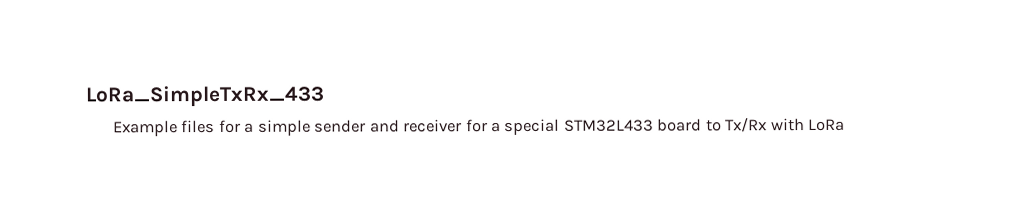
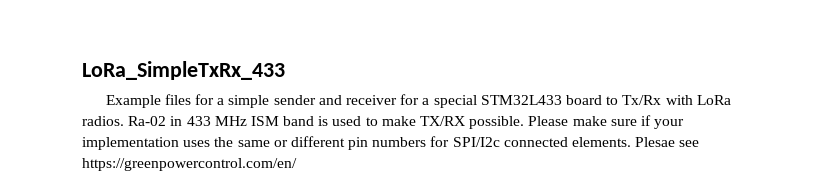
- Example files for a simple sender and receiver for a special STM32L433 board to Tx/Rx with LoRa
+ Example files for a simple sender and receiver for a special STM32L433 board to Tx/Rx with LoRa radios. Ra-02 in 433 MHz ISM band is used to make TX/RX possible. Please make sure if your implementation uses the same or different pin numbers for SPI/I2c connected elements. Plesae see https://greenpowercontrol.com/en/

